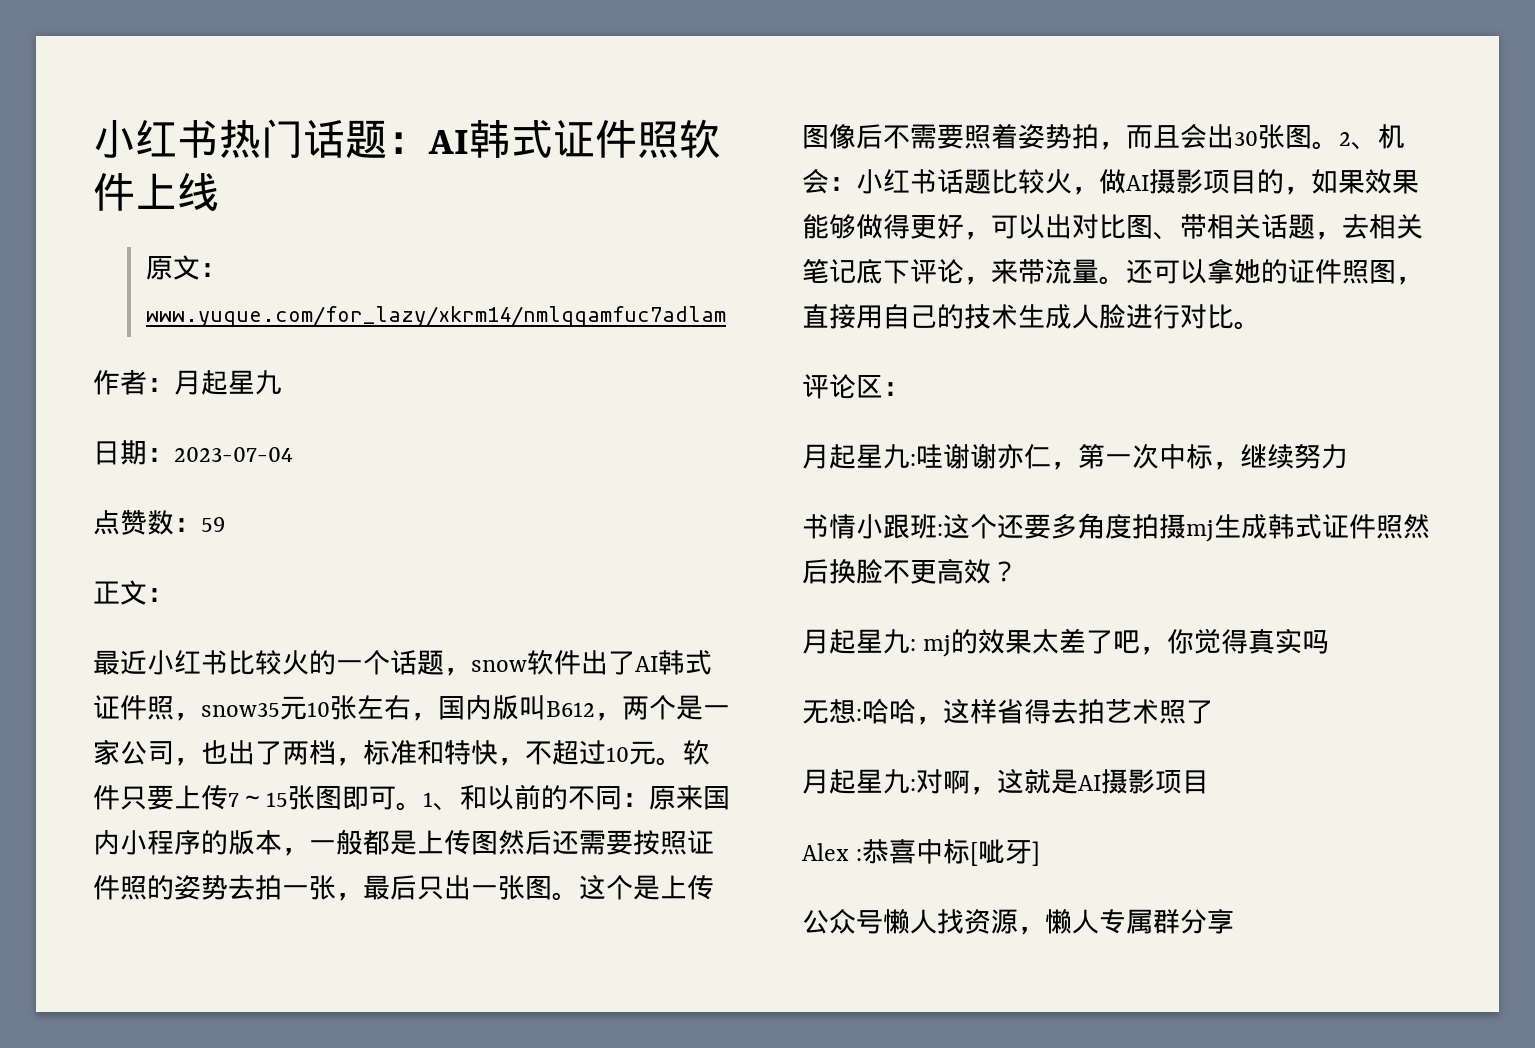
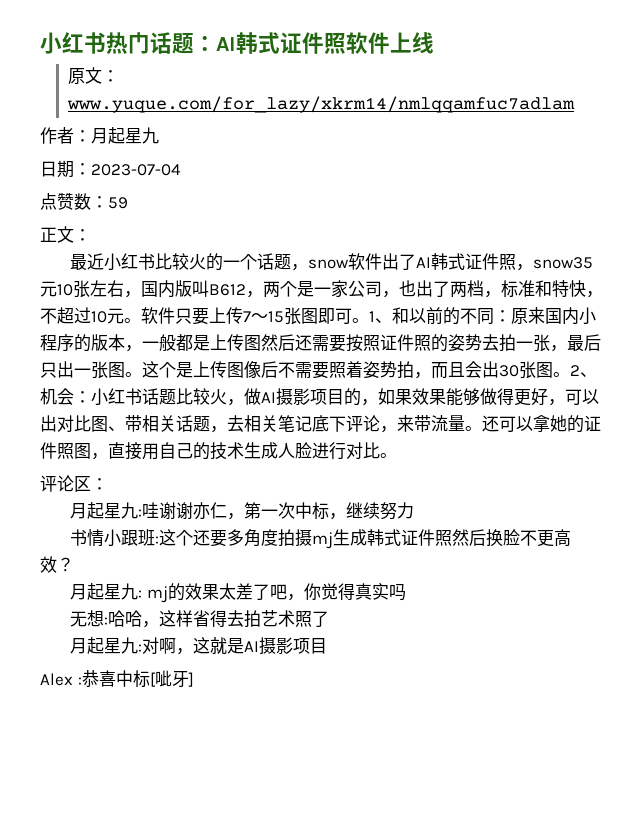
- 公众号懒人找资源，懒人专属群分享

